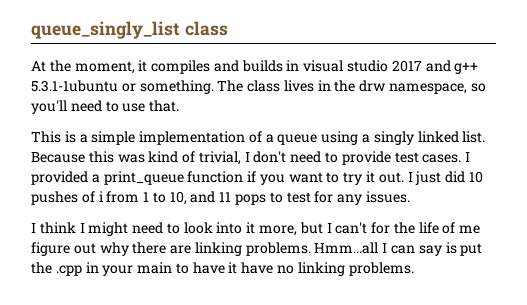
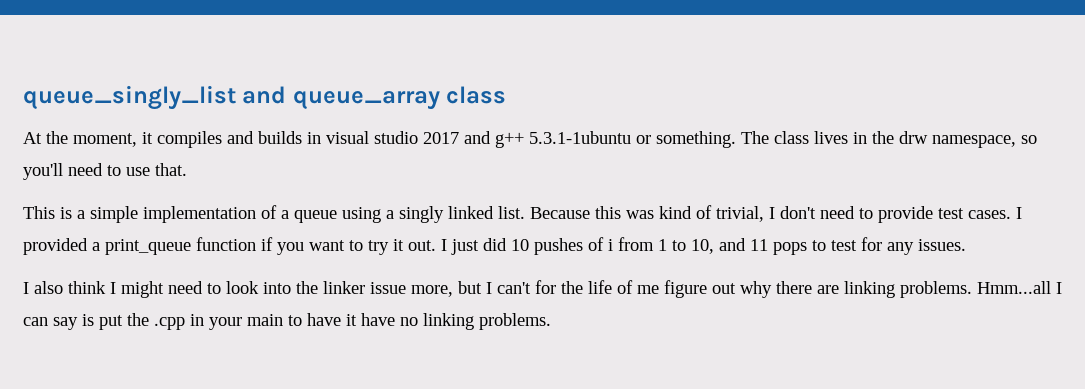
- queue_singly_list class
+ queue_singly_list and queue_array class
- I think I might need to look into it more, but I can't for the life of me figure out why there are linking problems.
+ I also think I might need to look into the linker issue more, but I can't for the life of me figure out why there are linking problems.

